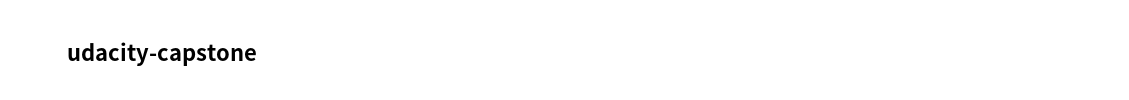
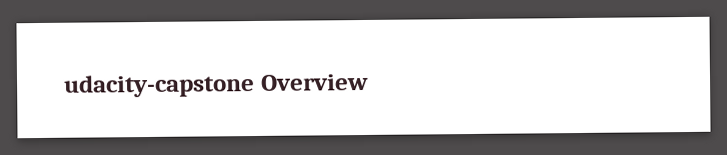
- udacity-capstone
+ udacity-capstone Overview

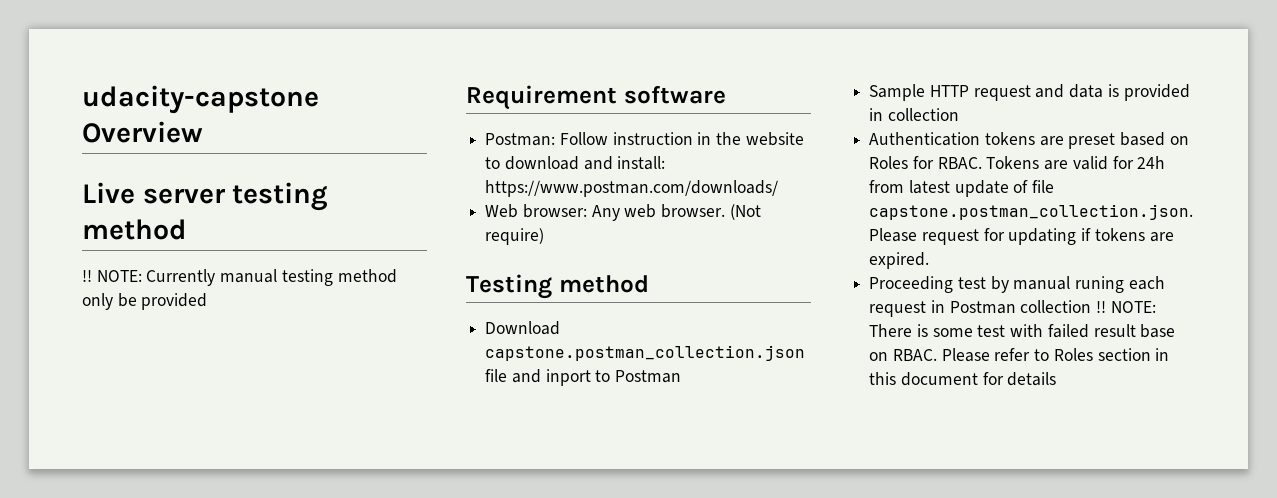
+ Live server testing method
+ !! NOTE: Currently manual testing method only be provided
+ Requirement software
+ Postman: Follow instruction in the website to download and install: https://www.postman.com/downloads/
+ Web browser: Any web browser. (Not require)
+ Testing method
+ Download capstone.postman_collection.json file and inport to Postman
+ Sample HTTP request and data is provided in collection
+ Authentication tokens are preset based on Roles for RBAC. Tokens are valid for 24h from latest update of file capstone.postman_collection.json. Please request for updating if tokens are expired.
+ Proceeding test by manual runing each request in Postman collection !! NOTE: There is some test with failed result base on RBAC. Please refer to Roles section in this document for details

